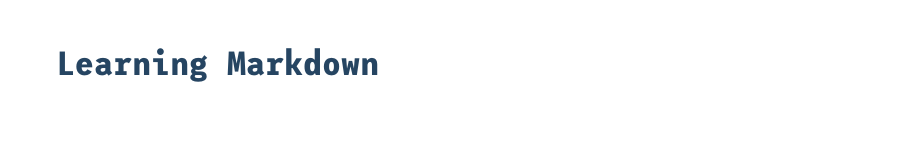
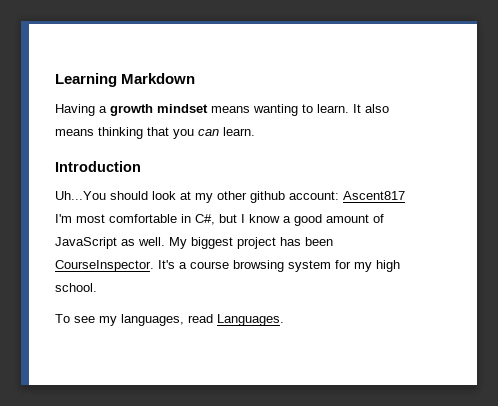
+ Having a growth mindset means wanting to learn. It also means thinking that you can learn.
+ Introduction
+ Uh...You should look at my other github account: Ascent817 I'm most comfortable in C#, but I know a good amount of JavaScript as well. My biggest project has been CourseInspector. It's a course browsing system for my high school.
+ To see my languages, read Languages.

